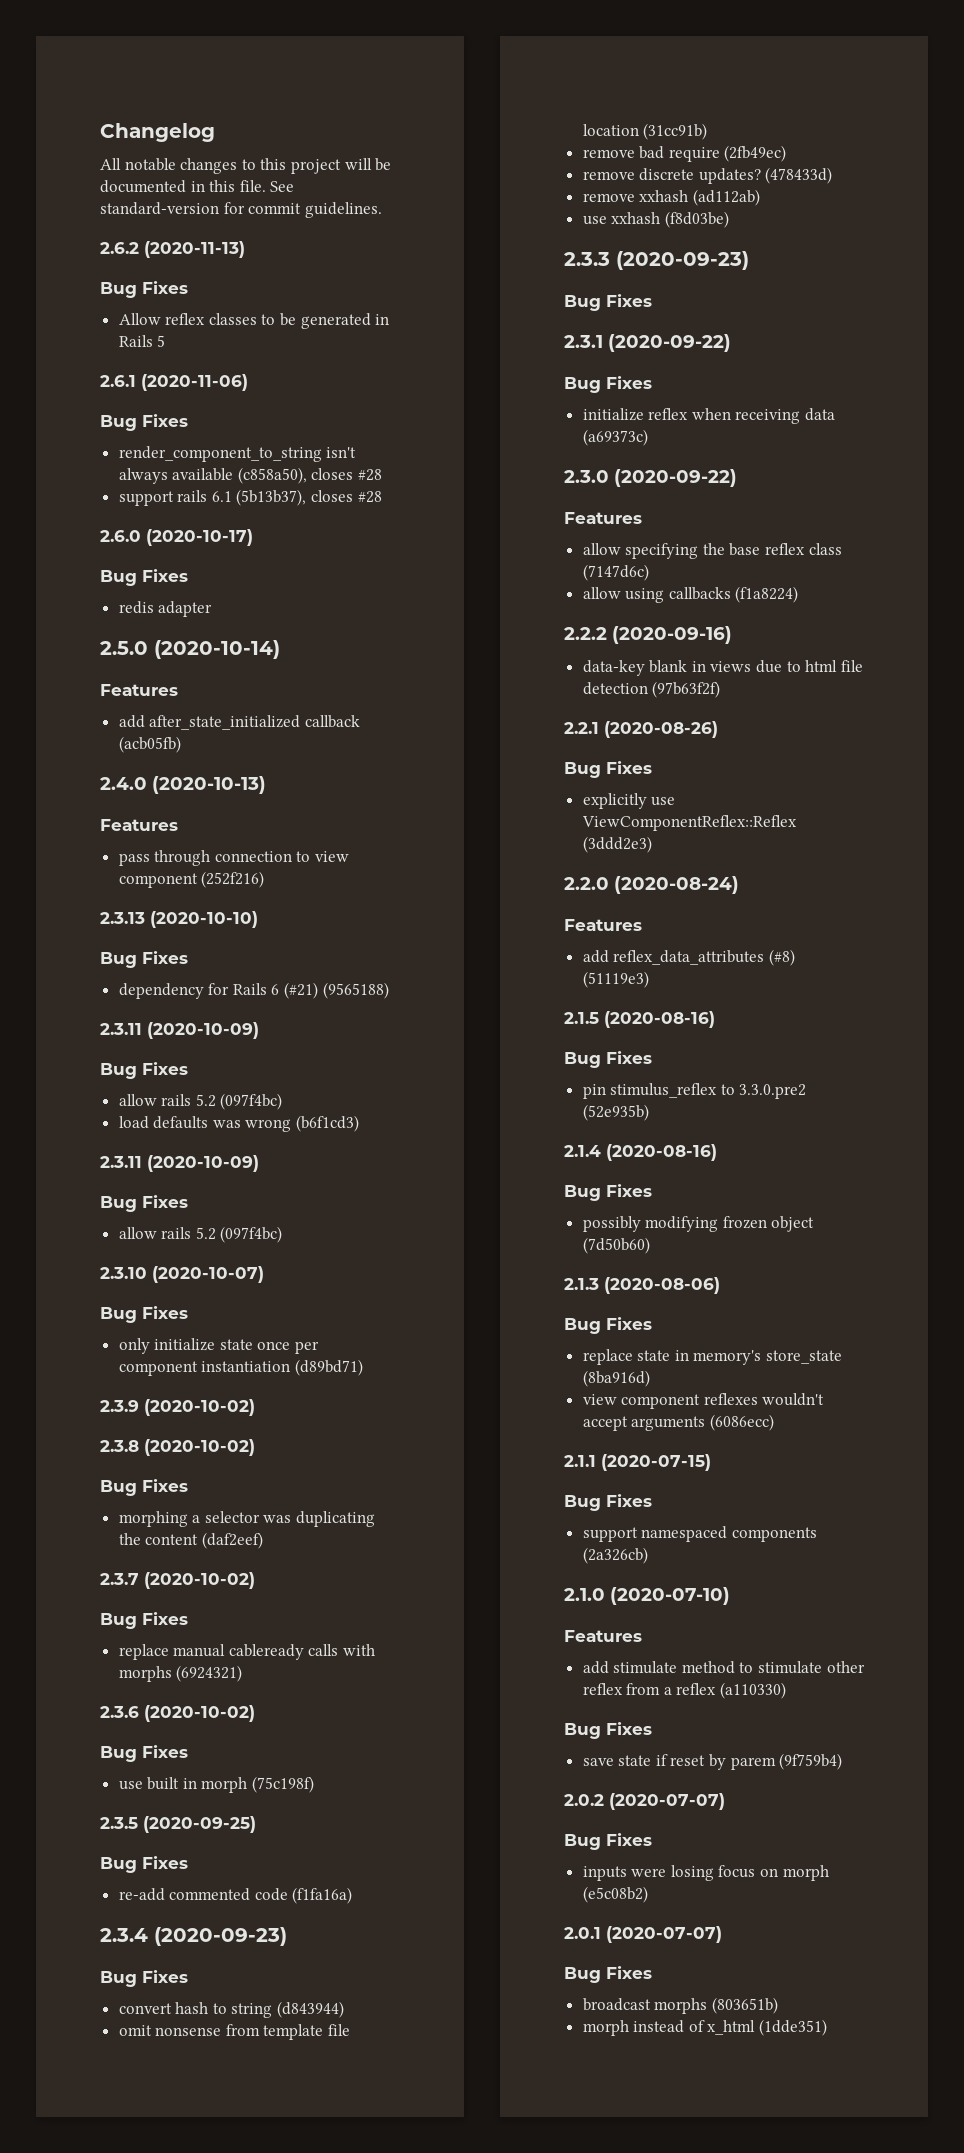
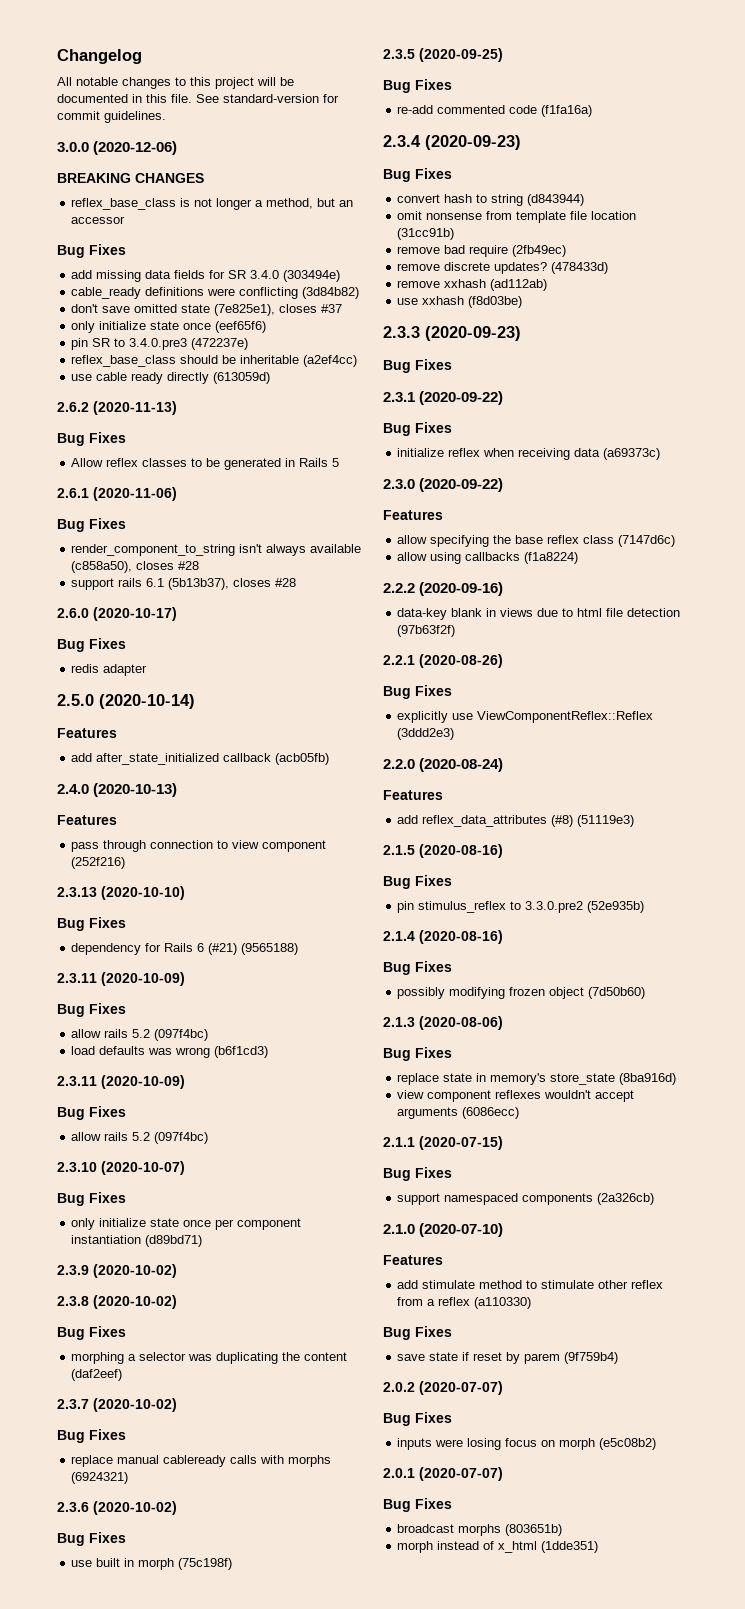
+ 3.0.0 (2020-12-06)
+ BREAKING CHANGES
+ reflex_base_class is not longer a method, but an accessor
+ Bug Fixes
+ add missing data fields for SR 3.4.0 (303494e)
+ cable_ready definitions were conflicting (3d84b82)
+ don't save omitted state (7e825e1), closes #37
+ only initialize state once (eef65f6)
+ pin SR to 3.4.0.pre3 (472237e)
+ reflex_base_class should be inheritable (a2ef4cc)
+ use cable ready directly (613059d)

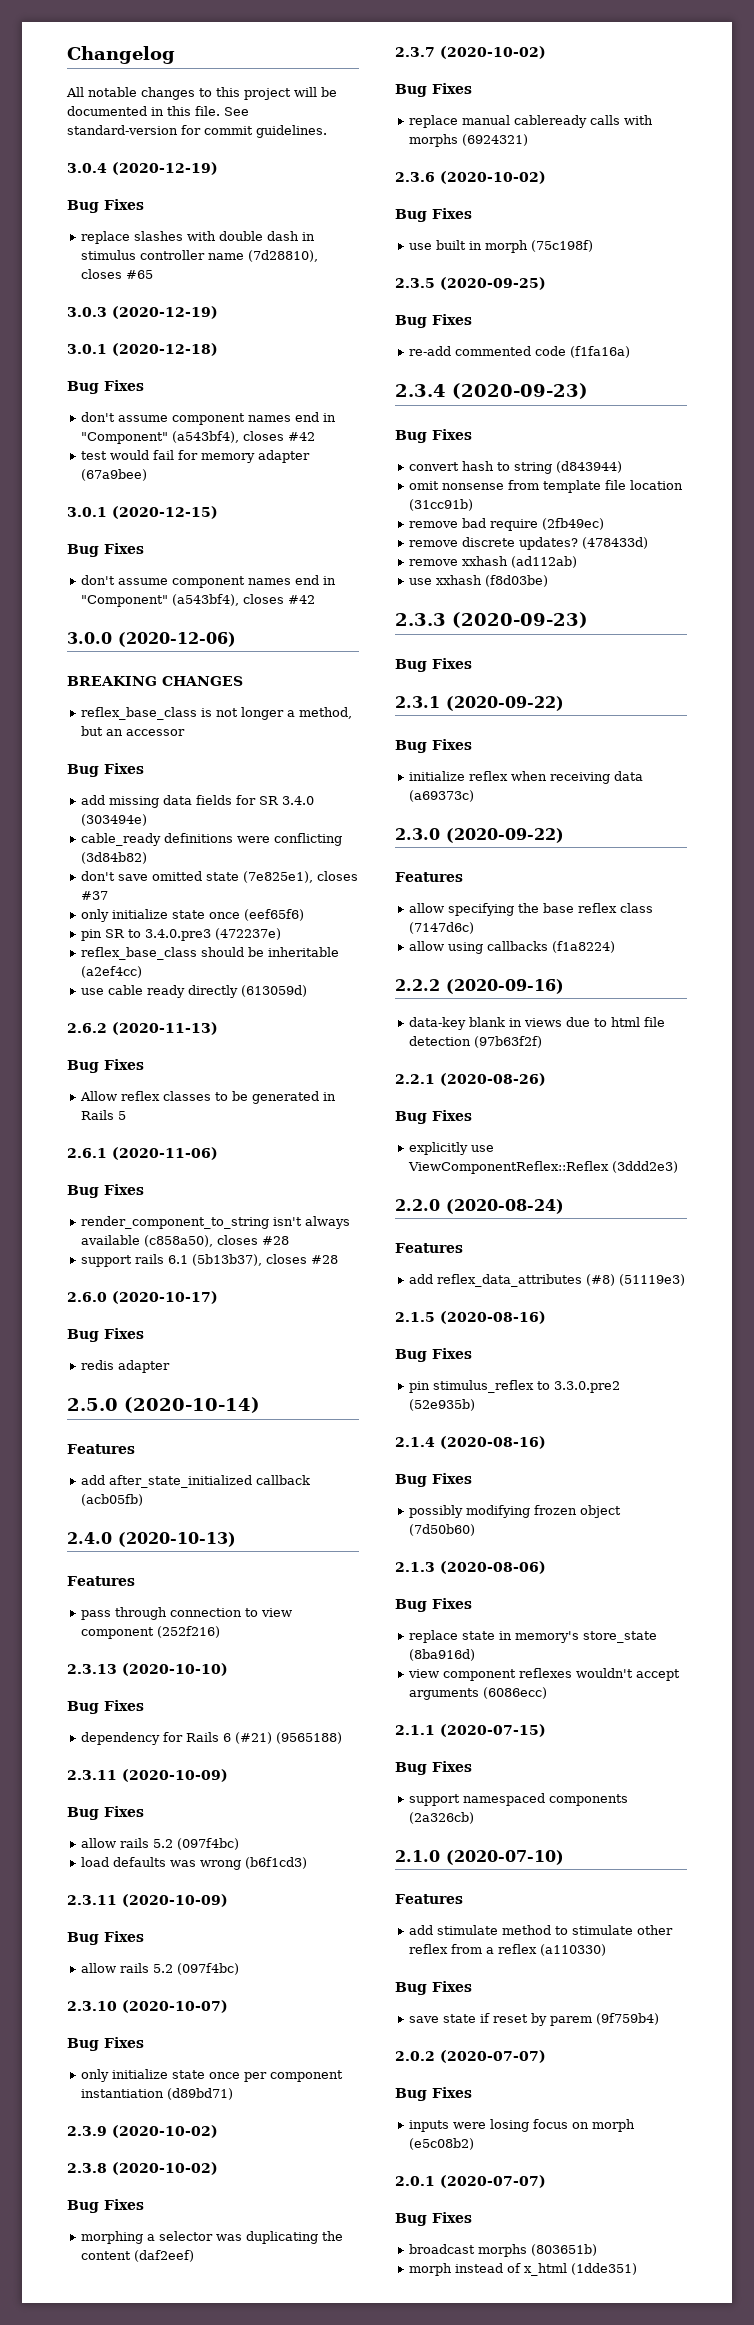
+ 3.0.4 (2020-12-19)
+ Bug Fixes
+ replace slashes with double dash in stimulus controller name (7d28810), closes #65
+ 3.0.3 (2020-12-19)
+ 3.0.1 (2020-12-18)
+ Bug Fixes
+ don't assume component names end in "Component" (a543bf4), closes #42
+ test would fail for memory adapter (67a9bee)
+ 3.0.1 (2020-12-15)
+ Bug Fixes
+ don't assume component names end in "Component" (a543bf4), closes #42

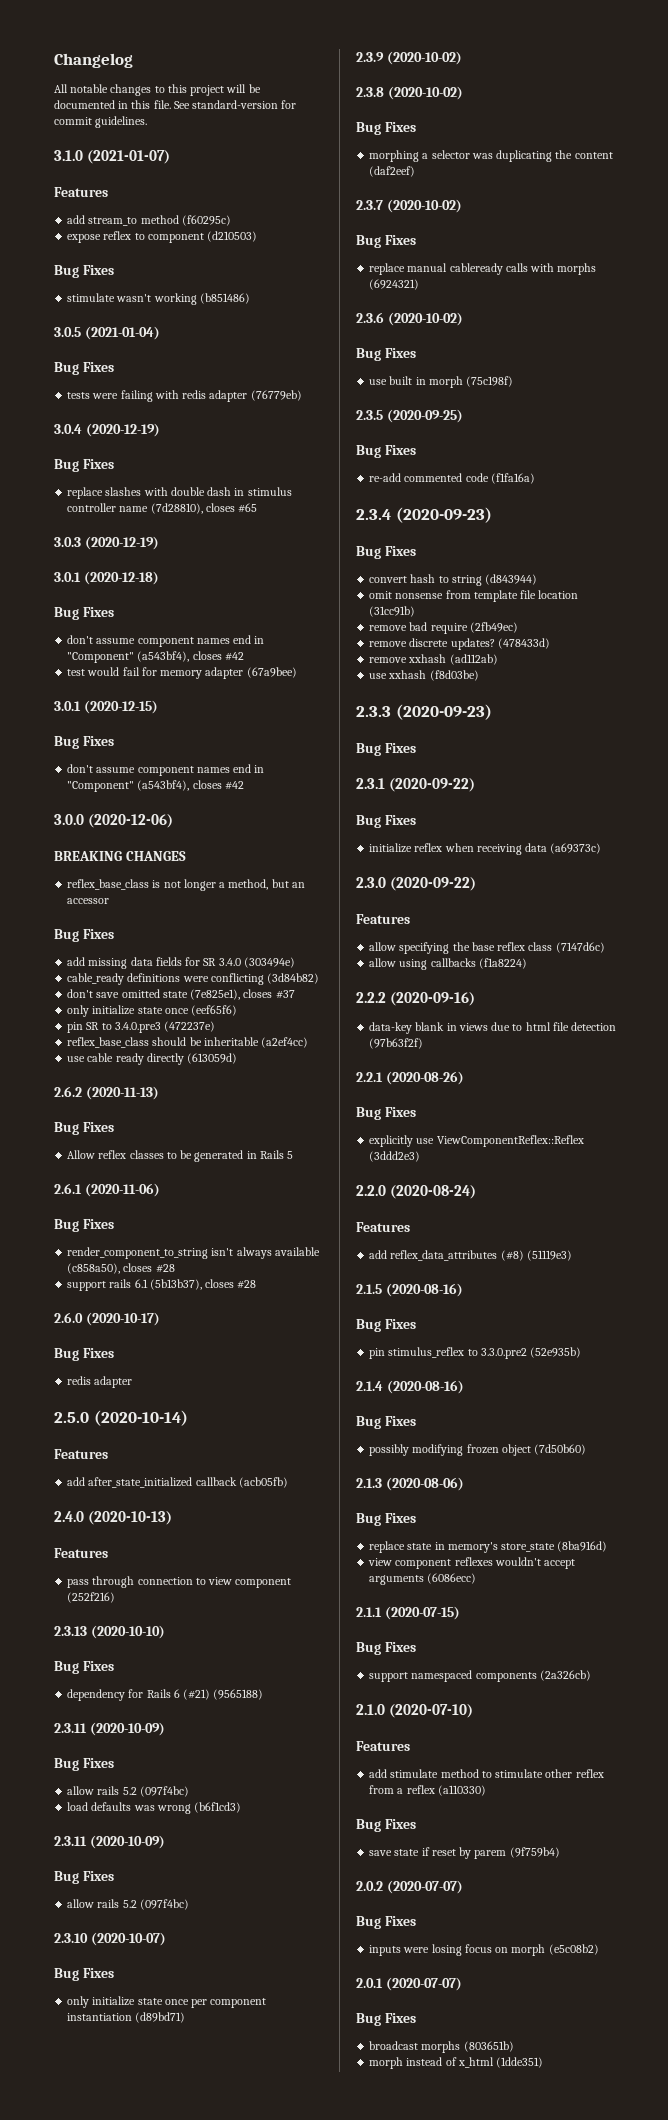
+ 3.1.0 (2021-01-07)
+ Features
+ add stream_to method (f60295c)
+ expose reflex to component (d210503)
+ Bug Fixes
+ stimulate wasn't working (b851486)
+ 3.0.5 (2021-01-04)
+ Bug Fixes
+ tests were failing with redis adapter (76779eb)

